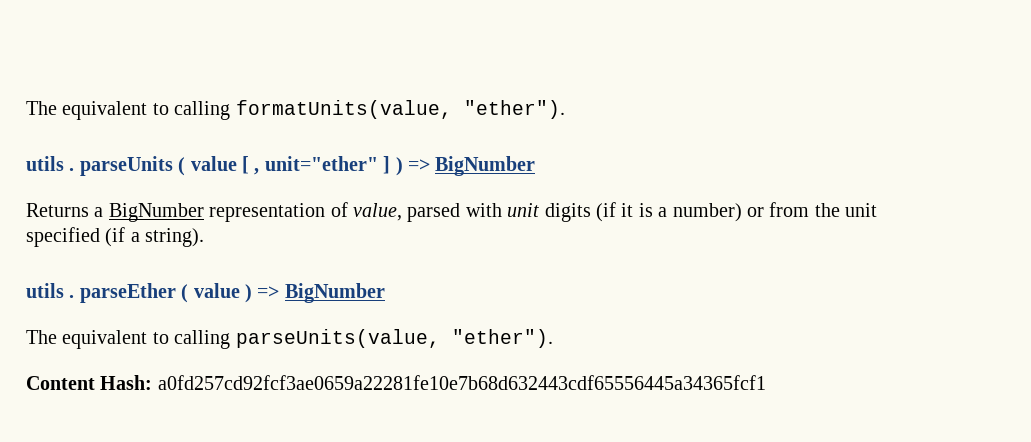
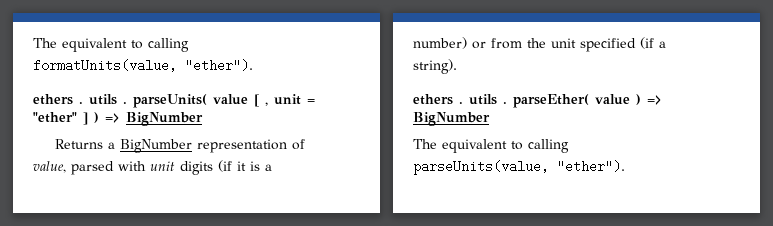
- utils . parseUnits ( value [ , unit="ether" ] ) => BigNumber
+ ethers . utils . parseUnits( value [ , unit = "ether" ] ) => BigNumber
- utils . parseEther ( value ) => BigNumber
+ ethers . utils . parseEther( value ) => BigNumber
- Content Hash: a0fd257cd92fcf3ae0659a22281fe10e7b68d632443cdf65556445a34365fcf1

